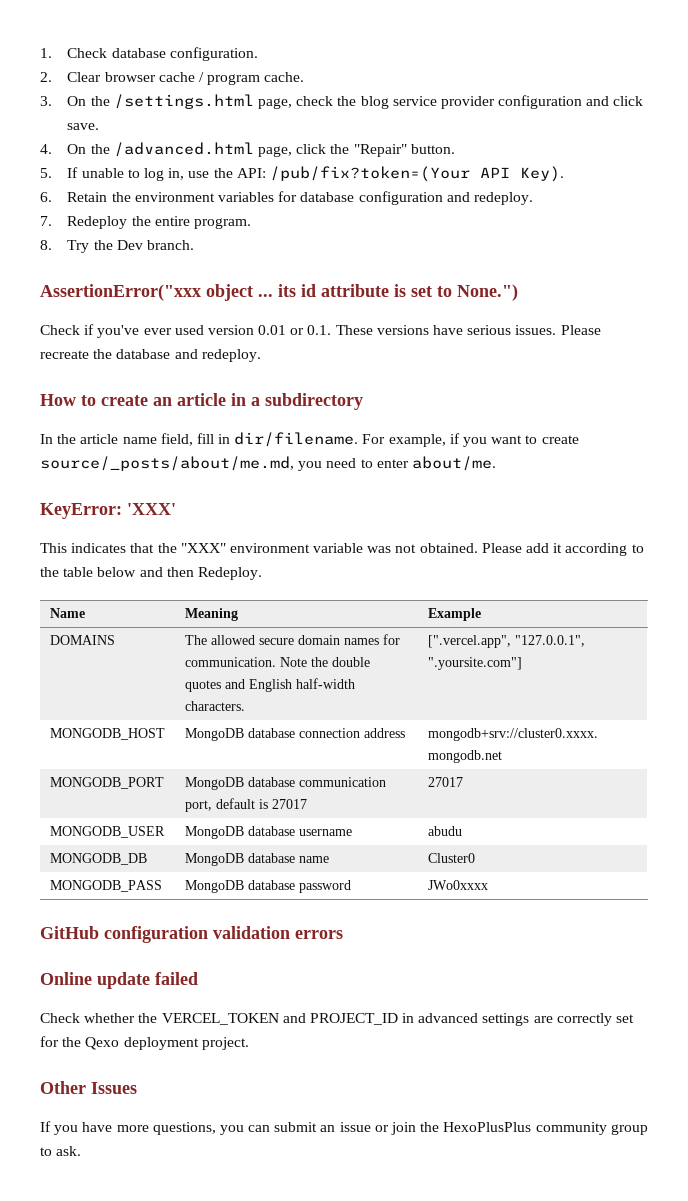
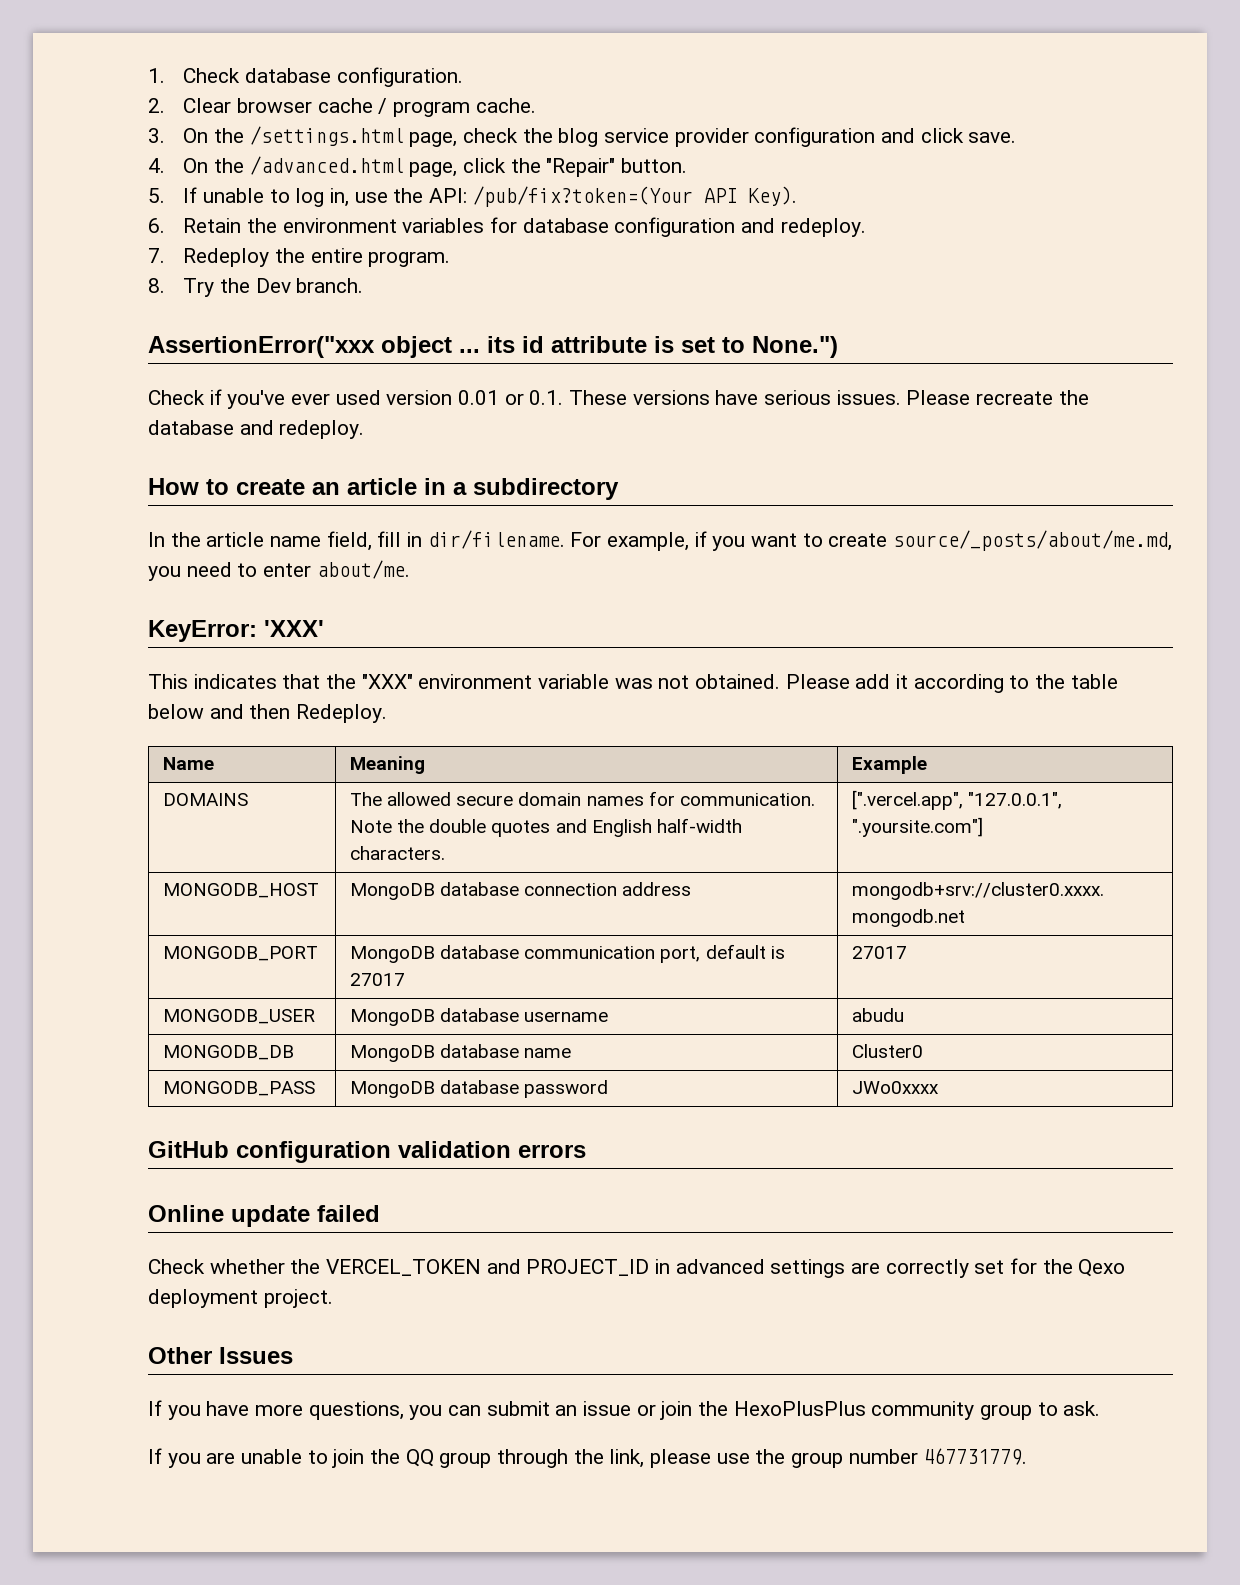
+ If you are unable to join the QQ group through the link, please use the group number 467731779.

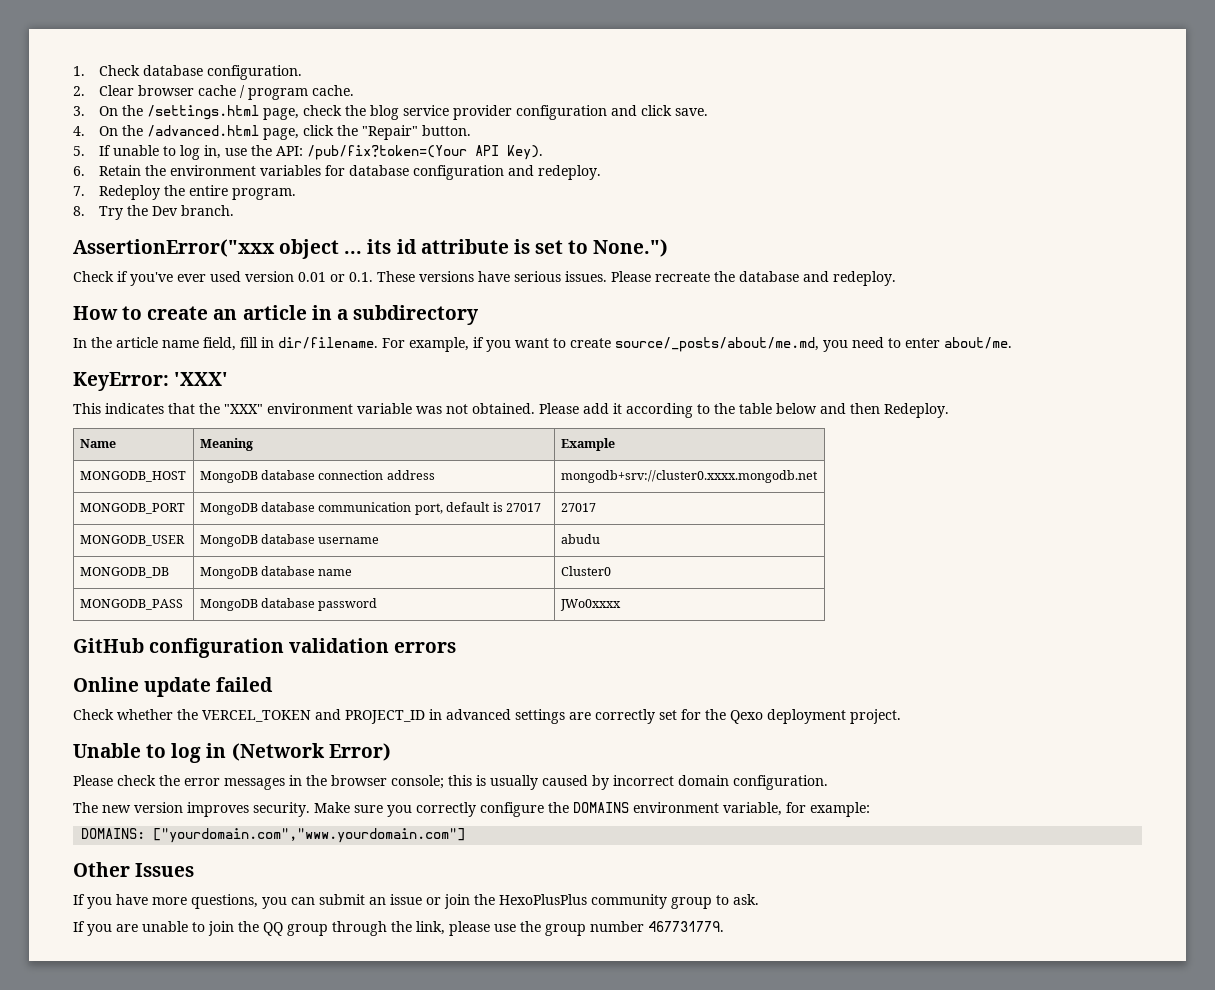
- DOMAINS | The allowed secure domain names for communication. Note the double quotes and English half-width characters. | [".vercel.app", "127.0.0.1", ".yoursite.com"]
+ Unable to log in (Network Error)
+ Please check the error messages in the browser console; this is usually caused by incorrect domain configuration.
+ The new version improves security. Make sure you correctly configure the DOMAINS environment variable, for example:
+ DOMAINS: ["yourdomain.com","www.yourdomain.com"]

